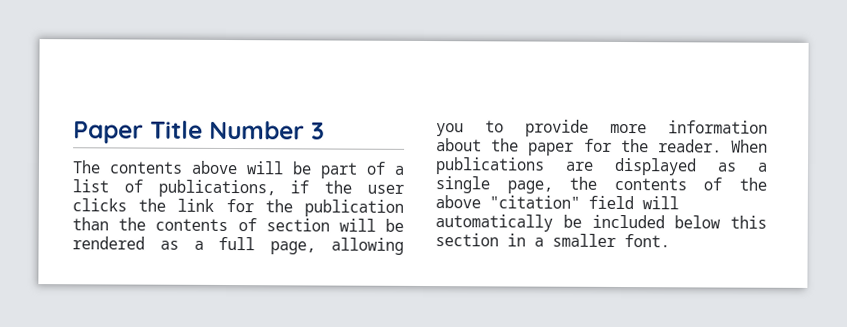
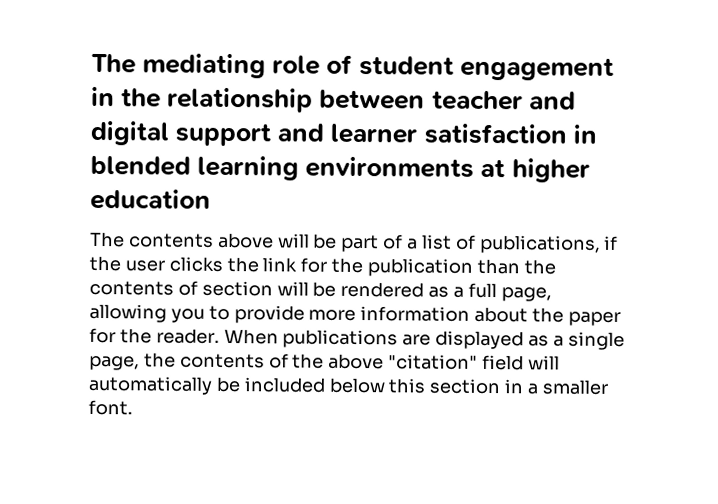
- Paper Title Number 3
+ The mediating role of student engagement in the relationship between teacher and digital support and learner satisfaction in blended learning environments at higher education

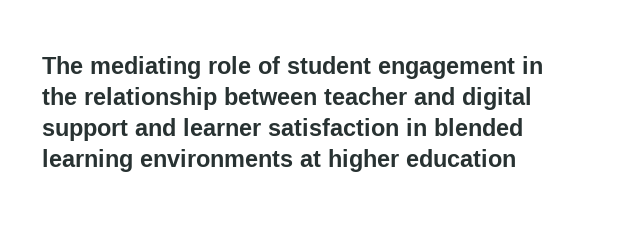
- The contents above will be part of a list of publications, if the user clicks the link for the publication than the contents of section will be rendered as a full page, allowing you to provide more information about the paper for the reader. When publications are displayed as a single page, the contents of the above "citation" field will automatically be included below this section in a smaller font.

